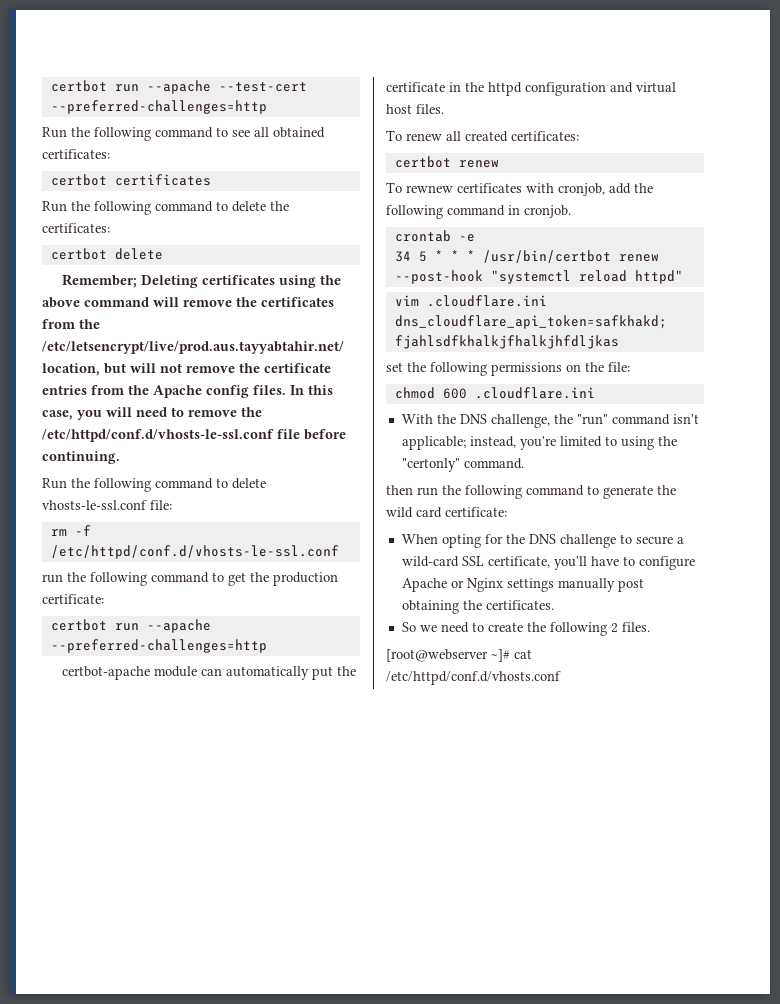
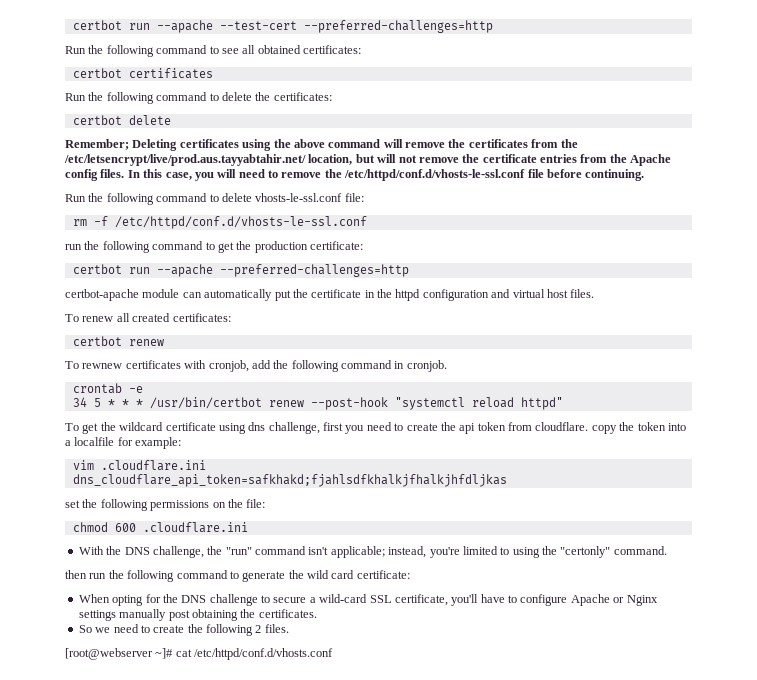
+ To get the wildcard certificate using dns challenge, first you need to create the api token from cloudflare. copy the token into a localfile for example:

